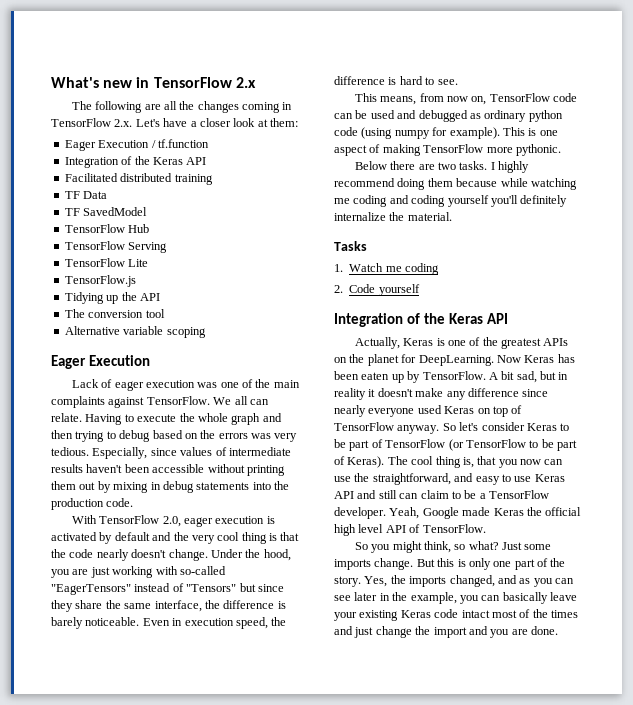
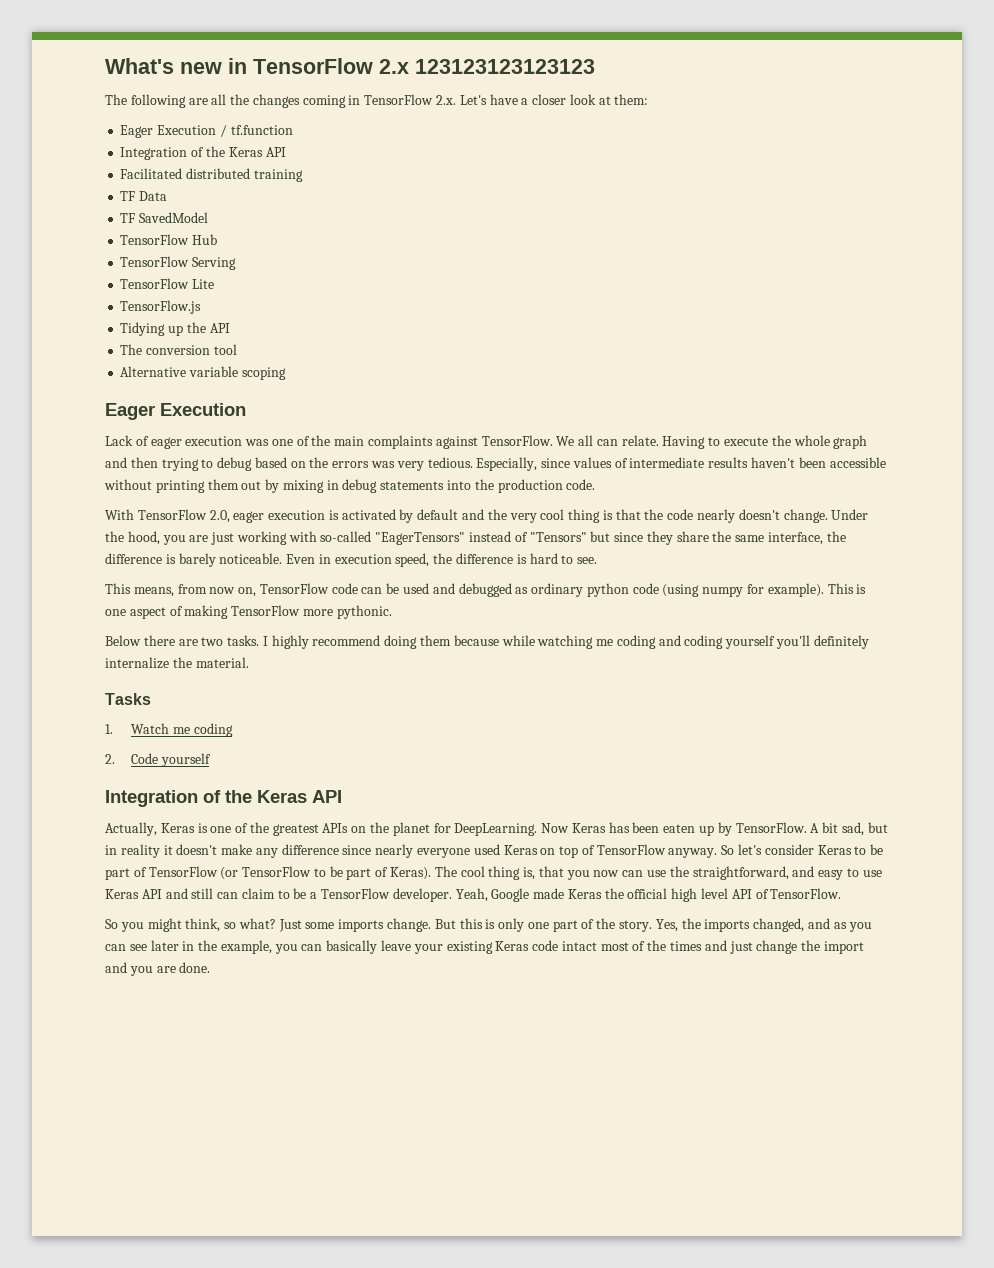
- What's new in TensorFlow 2.x
+ What's new in TensorFlow 2.x 123123123123123

